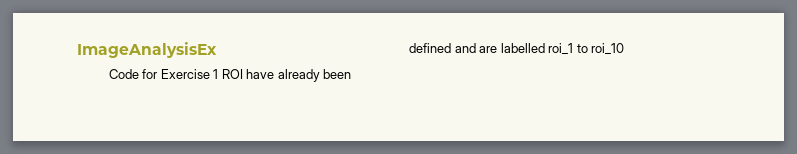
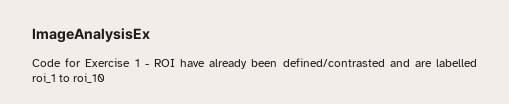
- Code for Exercise 1 ROI have already been defined and are labelled roi_1 to roi_10
+ Code for Exercise 1 - ROI have already been defined/contrasted and are labelled roi_1 to roi_10

